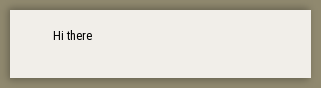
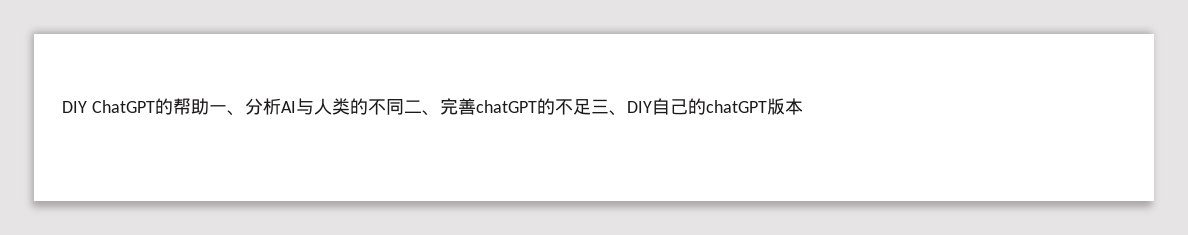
- Hi there
+ DIY ChatGPT的帮助一、分析AI与人类的不同二、完善chatGPT的不足三、DIY自己的chatGPT版本

